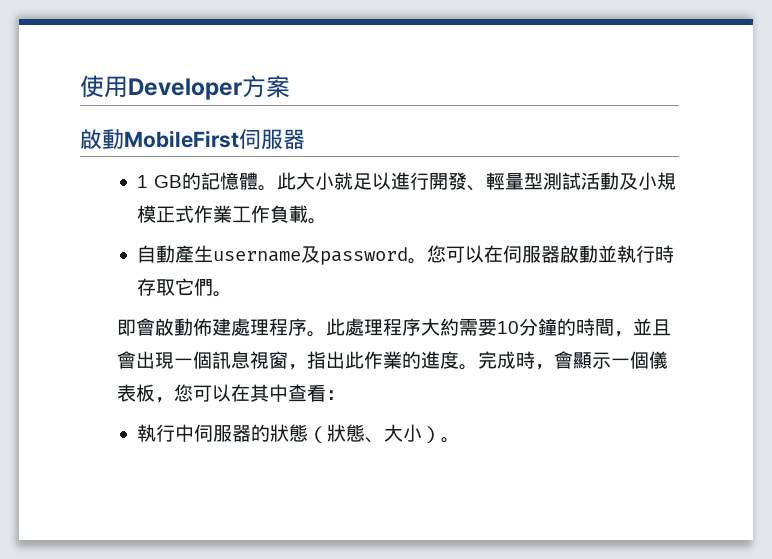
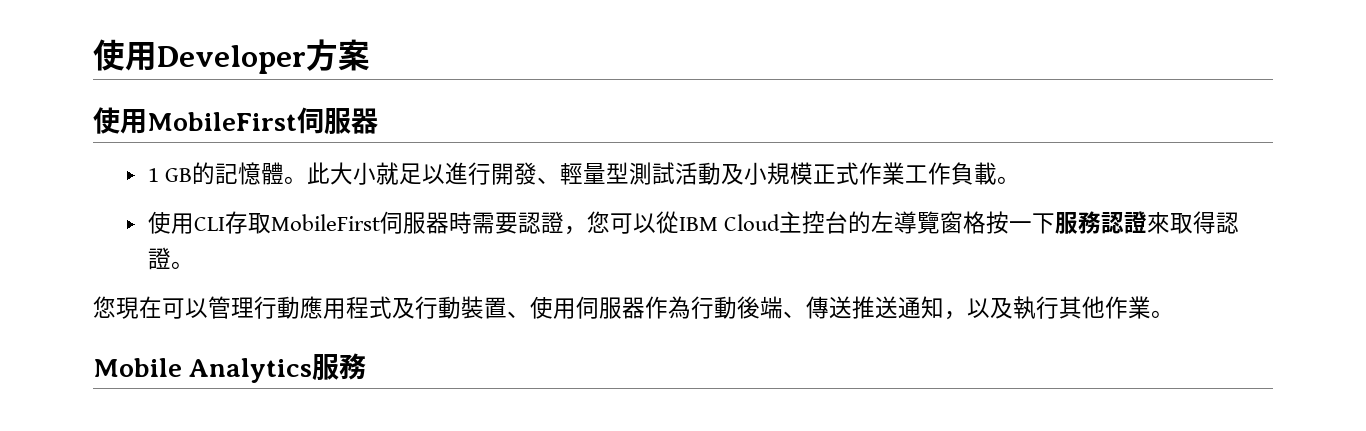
- 啟動MobileFirst伺服器
+ 使用MobileFirst伺服器
- 自動產生username及password。您可以在伺服器啟動並執行時存取它們。
- 即會啟動佈建處理程序。此處理程序大約需要10分鐘的時間，並且會出現一個訊息視窗，指出此作業的進度。完成時，會顯示一個儀表板，您可以在其中查看：
- 執行中伺服器的狀態（狀態、大小）。
+ 使用CLI存取MobileFirst伺服器時需要認證，您可以從IBM Cloud主控台的左導覽窗格按一下服務認證來取得認證。
+ 您現在可以管理行動應用程式及行動裝置、使用伺服器作為行動後端、傳送推送通知，以及執行其他作業。
+ Mobile Analytics服務

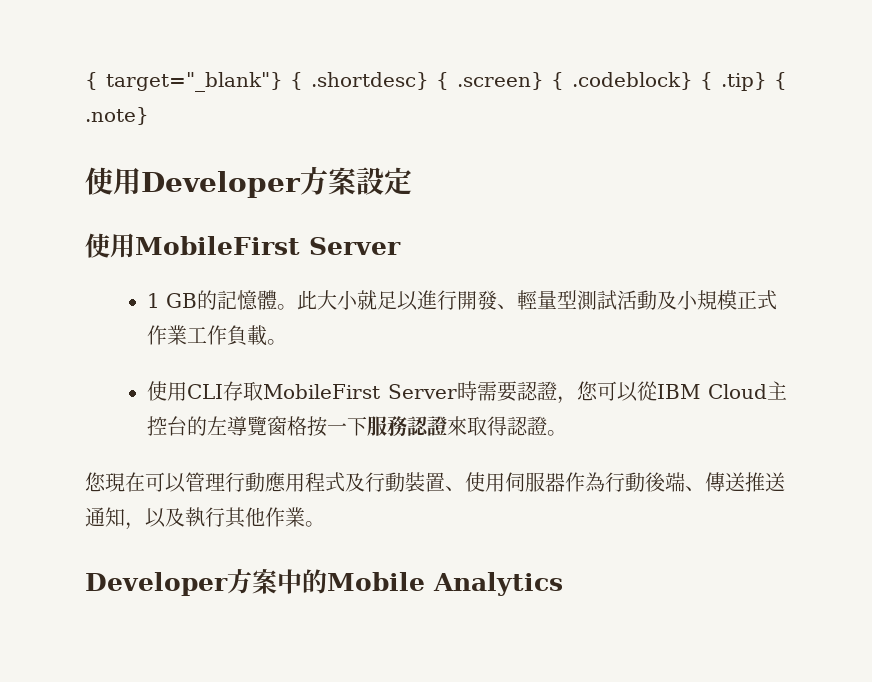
+ { target="_blank"} { .shortdesc} { .screen} { .codeblock} { .tip} { .note}
- 使用Developer方案
+ 使用Developer方案設定
- 使用MobileFirst伺服器
+ 使用MobileFirst Server
- 使用CLI存取MobileFirst伺服器時需要認證，您可以從IBM Cloud主控台的左導覽窗格按一下服務認證來取得認證。
+ 使用CLI存取MobileFirst Server時需要認證，您可以從IBM Cloud主控台的左導覽窗格按一下服務認證來取得認證。
- Mobile Analytics服務
+ Developer方案中的Mobile Analytics

